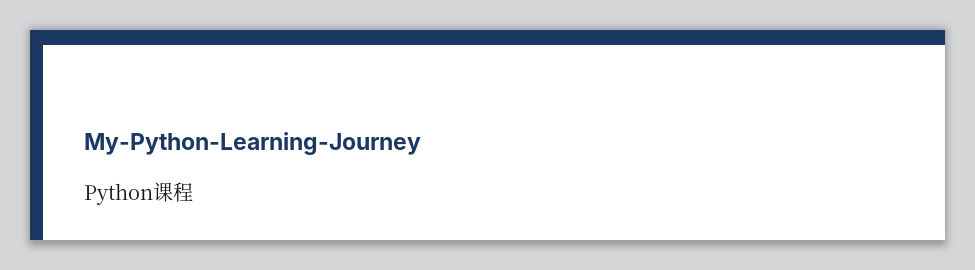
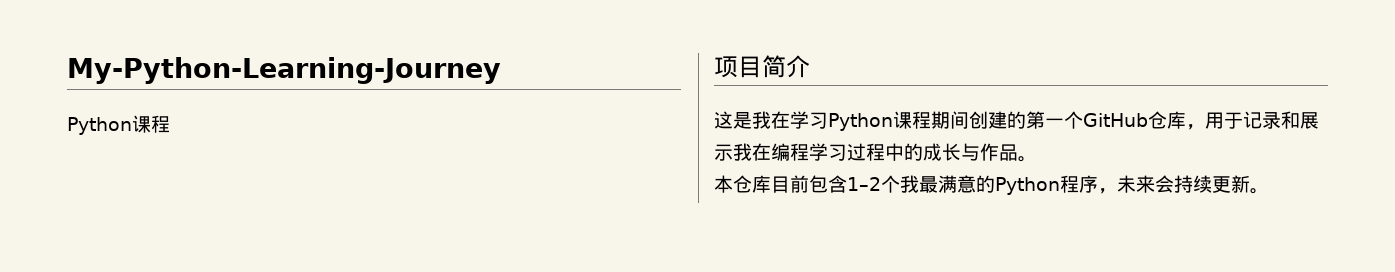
+ 项目简介
+ 这是我在学习Python课程期间创建的第一个GitHub仓库，用于记录和展示我在编程学习过程中的成长与作品。
+ 本仓库目前包含1–2个我最满意的Python程序，未来会持续更新。

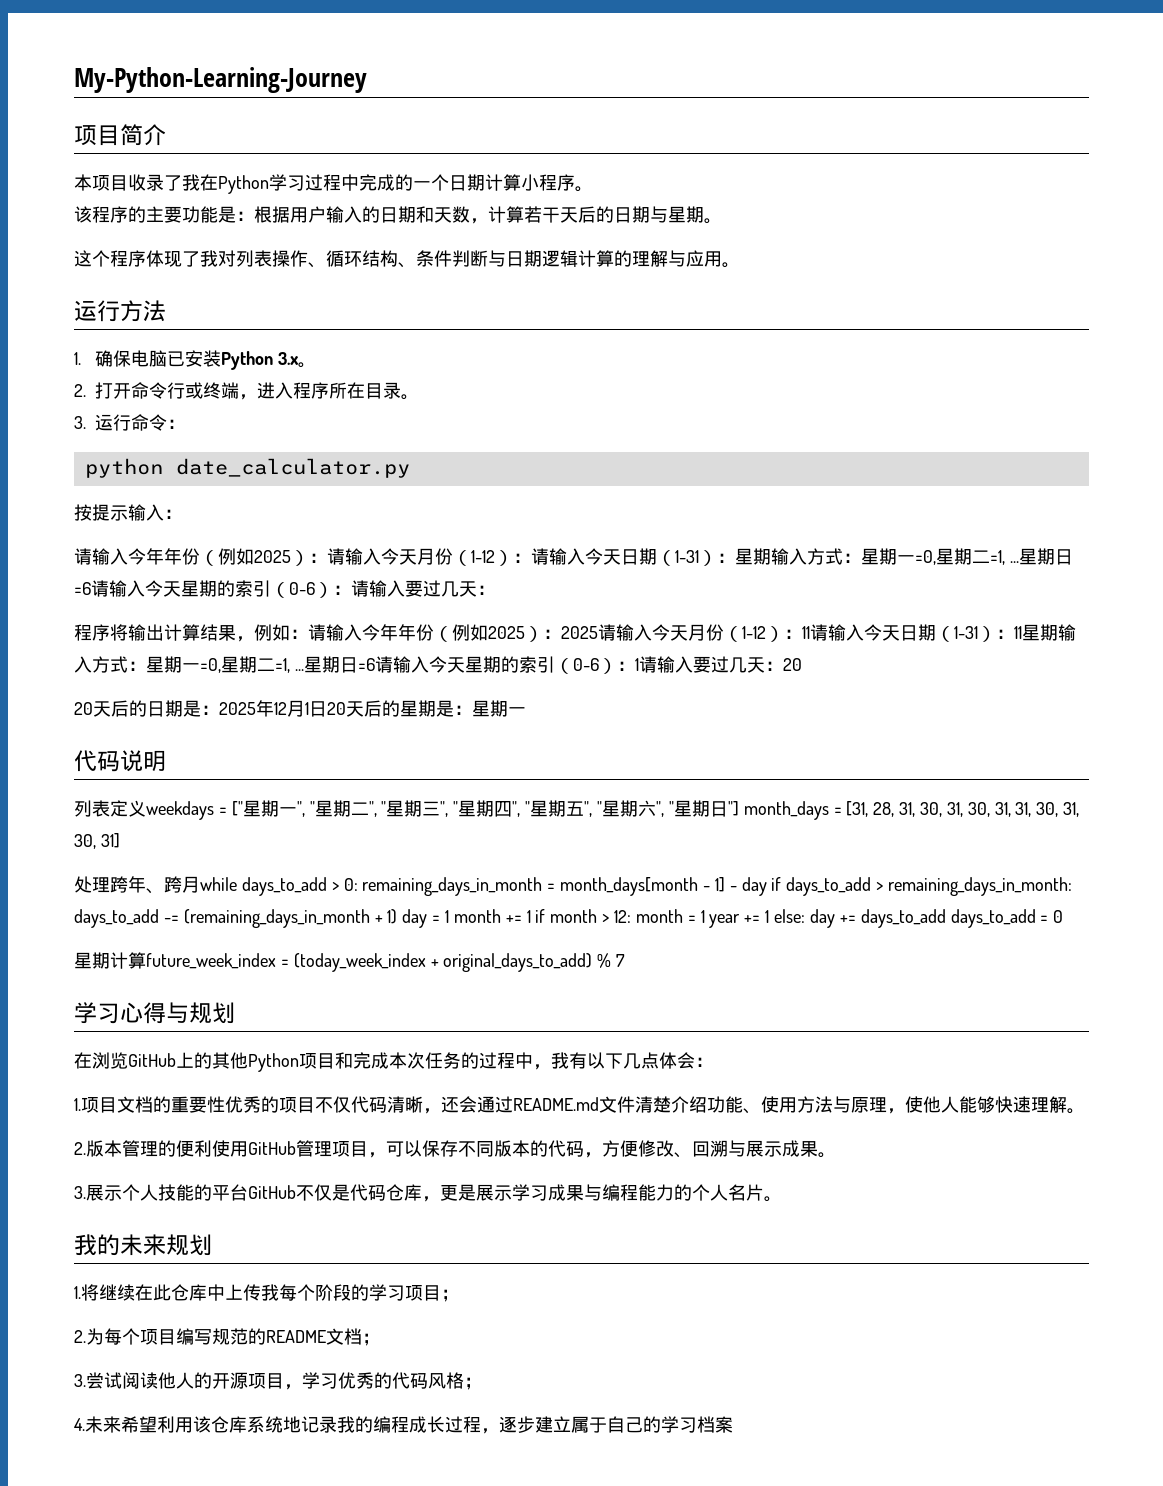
  My-Python-Learning-Journey
- Python课程
- 这是我在学习Python课程期间创建的第一个GitHub仓库，用于记录和展示我在编程学习过程中的成长与作品。
- 本仓库目前包含1–2个我最满意的Python程序，未来会持续更新。
+ 本项目收录了我在Python学习过程中完成的一个日期计算小程序。
+ 该程序的主要功能是：根据用户输入的日期和天数，计算若干天后的日期与星期。
+ 这个程序体现了我对列表操作、循环结构、条件判断与日期逻辑计算的理解与应用。
+ 运行方法
+ 1.确保电脑已安装Python 3.x。
+ 2.打开命令行或终端，进入程序所在目录。
+ 3.运行命令：
+ python date_calculator.py
+ 按提示输入：
+ 请输入今年年份（例如2025）：请输入今天月份（1-12）：请输入今天日期（1-31）：星期输入方式：星期一=0,星期二=1, ...星期日=6请输入今天星期的索引（0-6）：请输入要过几天：
+ 程序将输出计算结果，例如：请输入今年年份（例如2025）：2025请输入今天月份（1-12）：11请输入今天日期（1-31）：11星期输入方式：星期一=0,星期二=1, ...星期日=6请输入今天星期的索引（0-6）：1请输入要过几天：20
+ 20天后的日期是：2025年12月1日20天后的星期是：星期一
+ 代码说明
+ 列表定义weekdays = ["星期一", "星期二", "星期三", "星期四", "星期五", "星期六", "星期日"] month_days = [31, 28, 31, 30, 31, 30, 31, 31, 30, 31, 30, 31]
+ 处理跨年、跨月while days_to_add > 0: remaining_days_in_month = month_days[month - 1] - day if days_to_add > remaining_days_in_month: days_to_add -= (remaining_days_in_month + 1) day = 1 month += 1 if month > 12: month = 1 year += 1 else: day += days_to_add days_to_add = 0
+ 星期计算future_week_index = (today_week_index + original_days_to_add) % 7
+ 学习心得与规划
+ 在浏览GitHub上的其他Python项目和完成本次任务的过程中，我有以下几点体会：
+ 1.项目文档的重要性优秀的项目不仅代码清晰，还会通过README.md文件清楚介绍功能、使用方法与原理，使他人能够快速理解。
+ 2.版本管理的便利使用GitHub管理项目，可以保存不同版本的代码，方便修改、回溯与展示成果。
+ 3.展示个人技能的平台GitHub不仅是代码仓库，更是展示学习成果与编程能力的个人名片。
+ 我的未来规划
+ 1.将继续在此仓库中上传我每个阶段的学习项目；
+ 2.为每个项目编写规范的README文档；
+ 3.尝试阅读他人的开源项目，学习优秀的代码风格；
+ 4.未来希望利用该仓库系统地记录我的编程成长过程，逐步建立属于自己的学习档案

